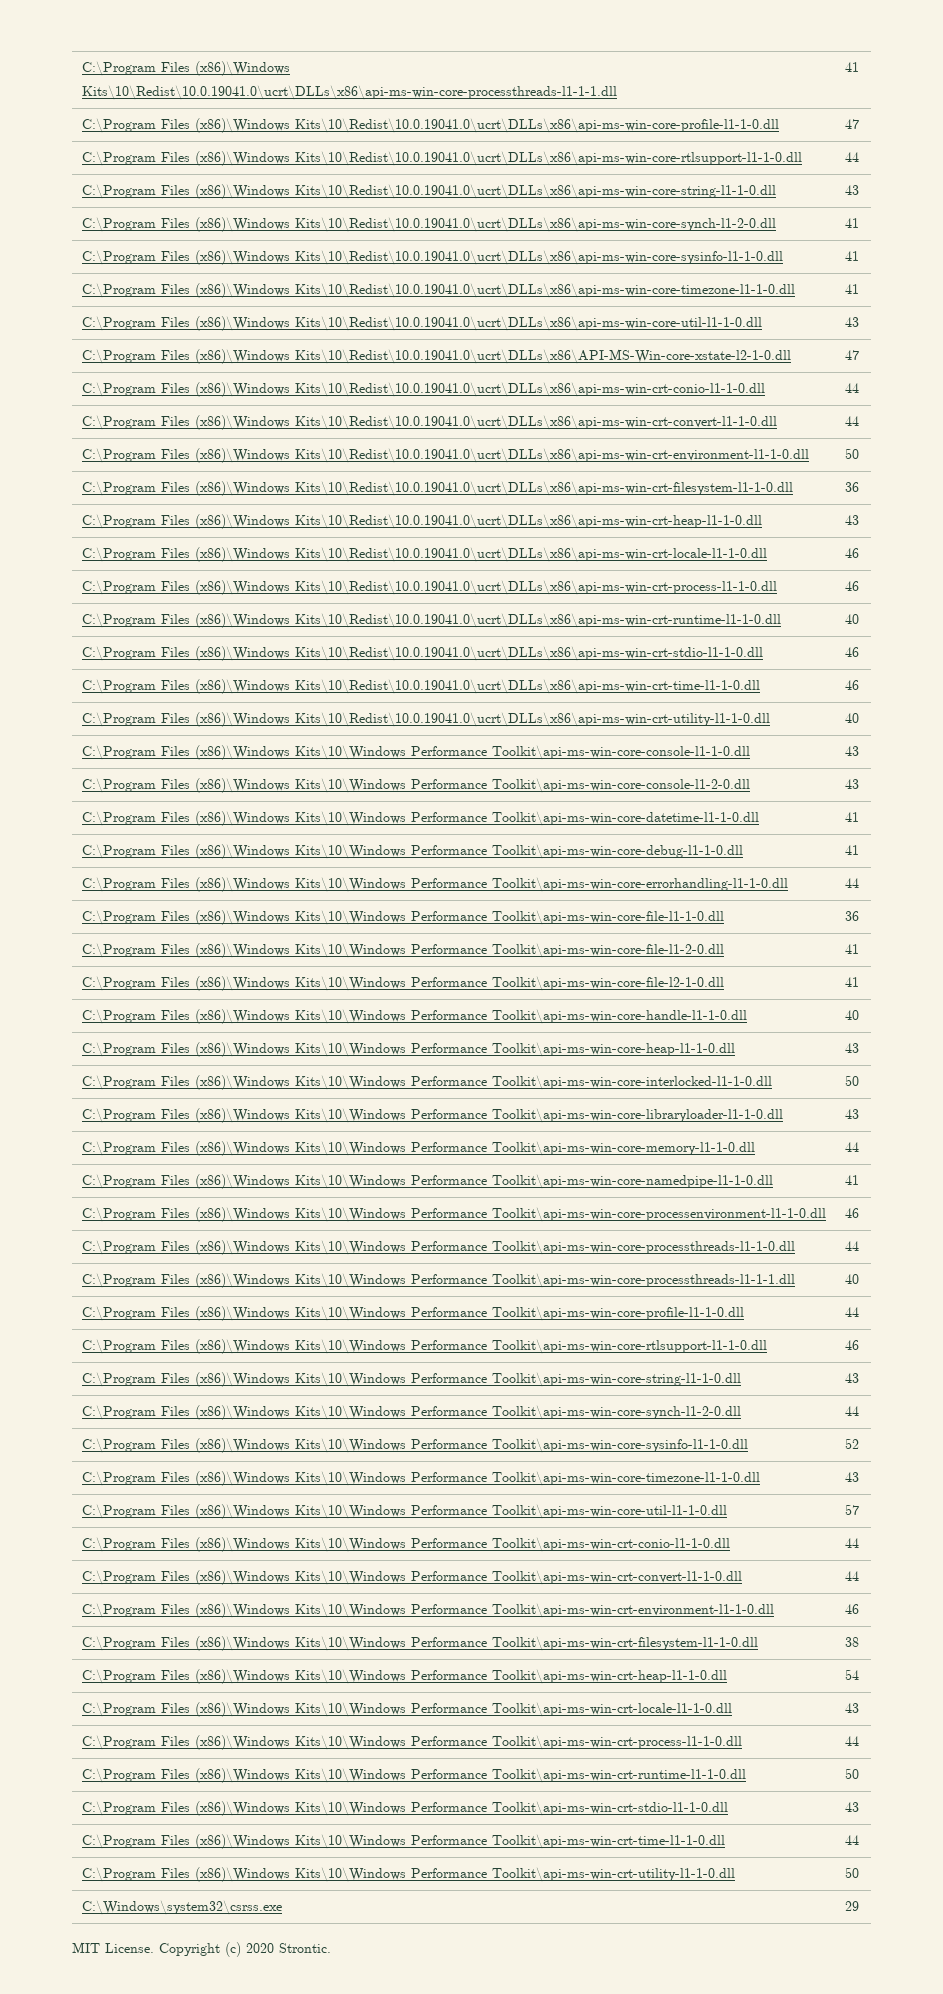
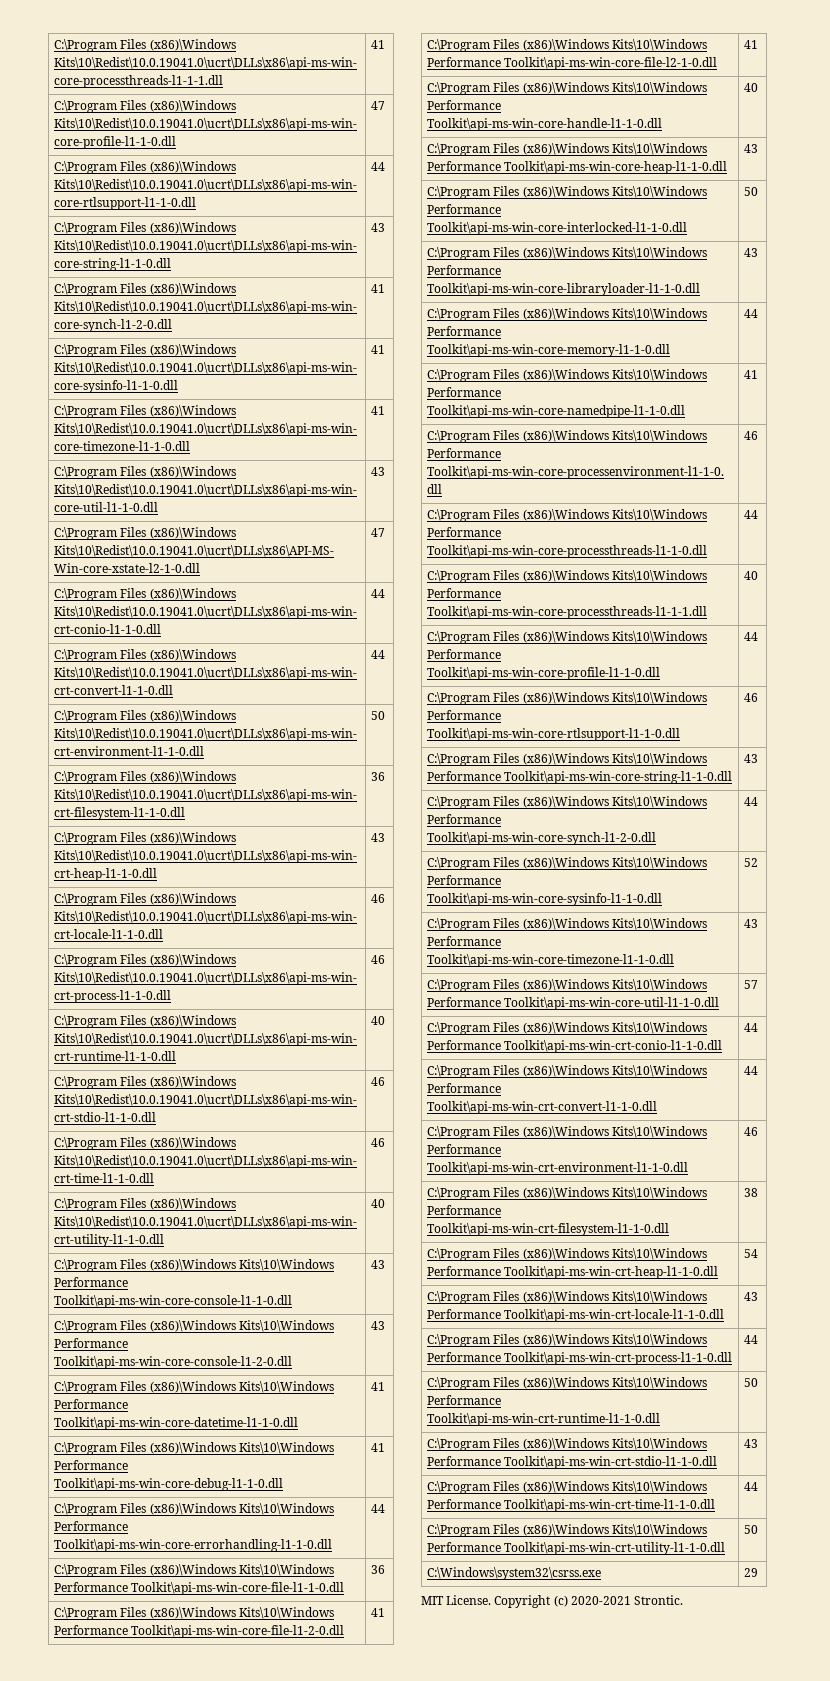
- Copyright (c) 2020 Strontic.
+ Copyright (c) 2020-2021 Strontic.

